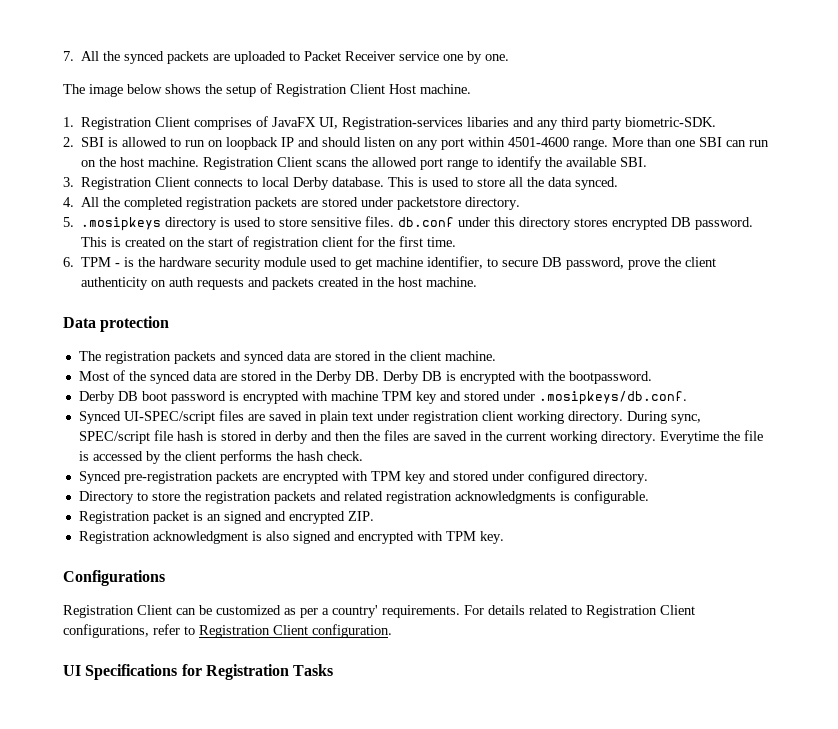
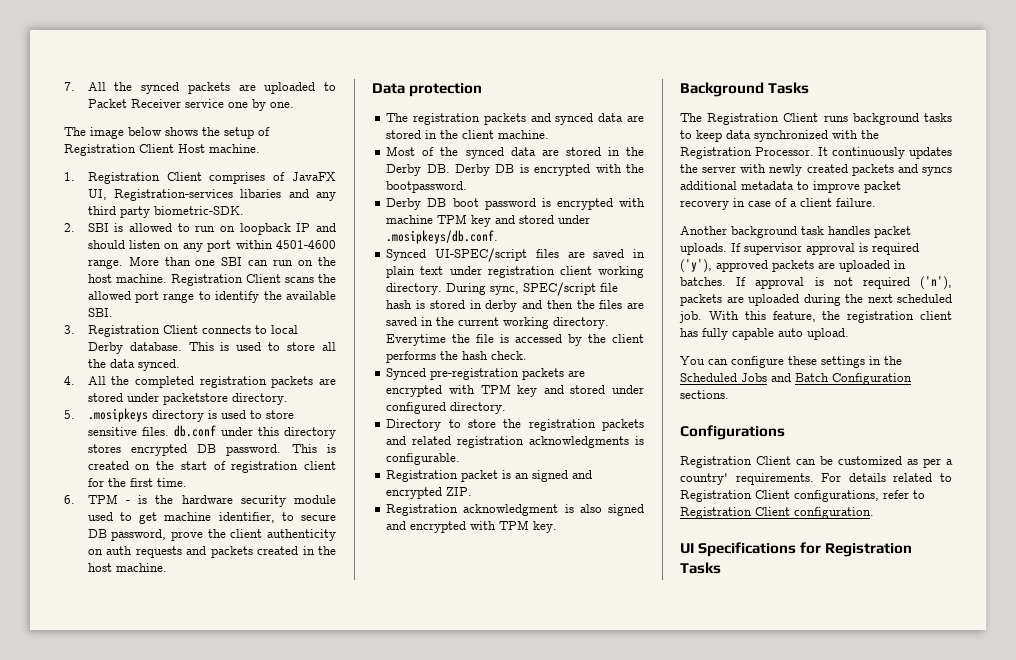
+ Background Tasks
+ The Registration Client runs background tasks to keep data synchronized with the Registration Processor. It continuously updates the server with newly created packets and syncs additional metadata to improve packet recovery in case of a client failure.
+ Another background task handles packet uploads. If supervisor approval is required ('y'), approved packets are uploaded in batches. If approval is not required ('n'), packets are uploaded during the next scheduled job. With this feature, the registration client has fully capable auto upload.
+ You can configure these settings in the Scheduled Jobs and Batch Configuration sections.

